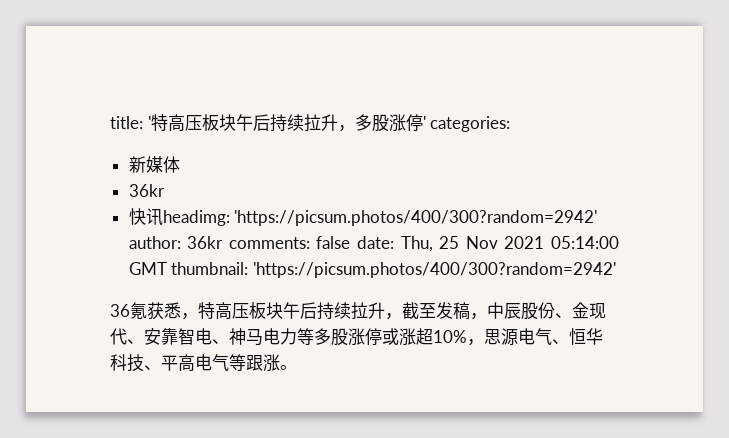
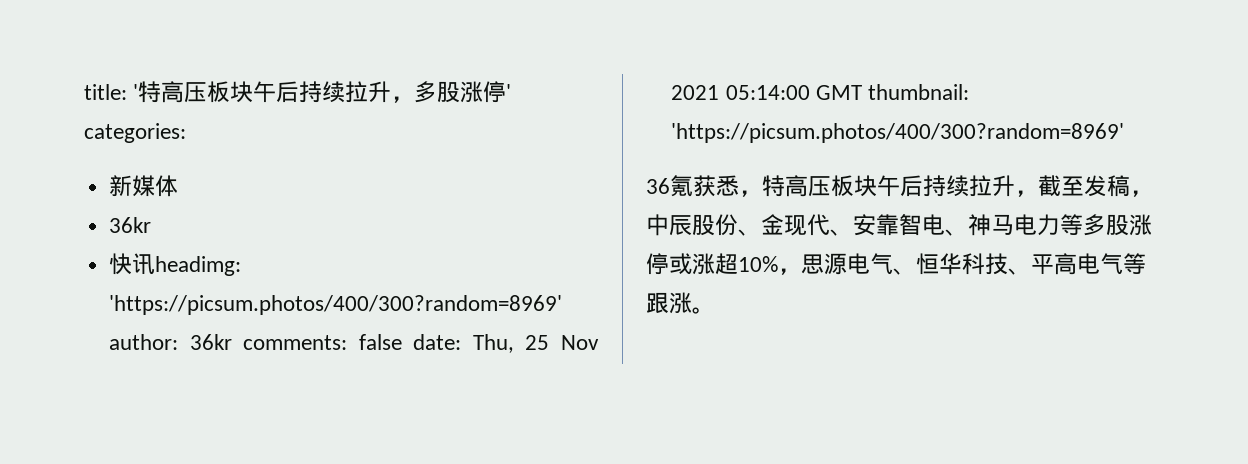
- 快讯headimg: 'https://picsum.photos/400/300?random=2942' author: 36kr comments: false date: Thu, 25 Nov 2021 05:14:00 GMT thumbnail: 'https://picsum.photos/400/300?random=2942'
+ 快讯headimg: 'https://picsum.photos/400/300?random=8969' author: 36kr comments: false date: Thu, 25 Nov 2021 05:14:00 GMT thumbnail: 'https://picsum.photos/400/300?random=8969'

